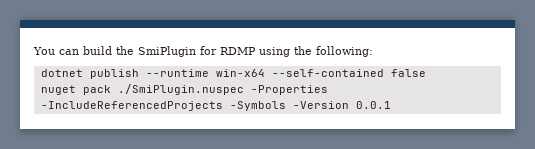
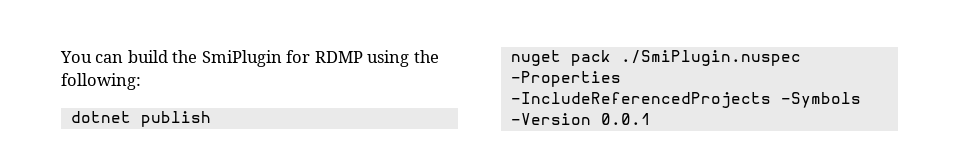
- dotnet publish --runtime win-x64 --self-contained false
+ dotnet publish

